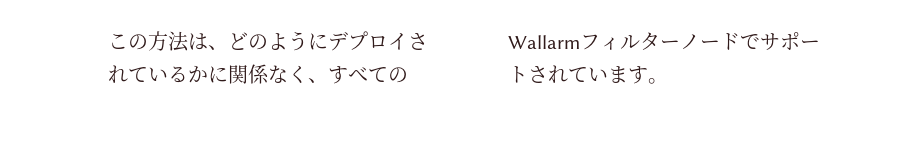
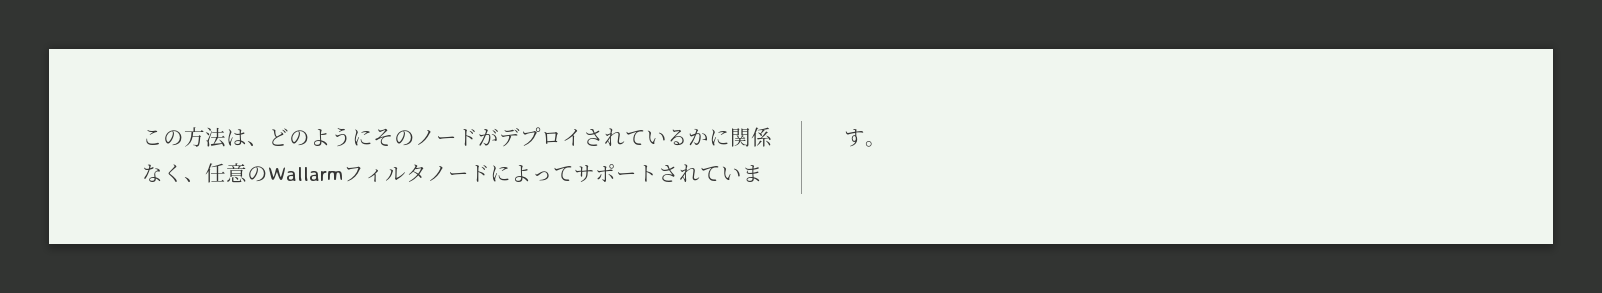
- この方法は、どのようにデプロイされているかに関係なく、すべてのWallarmフィルターノードでサポートされています。
+ この方法は、どのようにそのノードがデプロイされているかに関係なく、任意のWallarmフィルタノードによってサポートされています。

